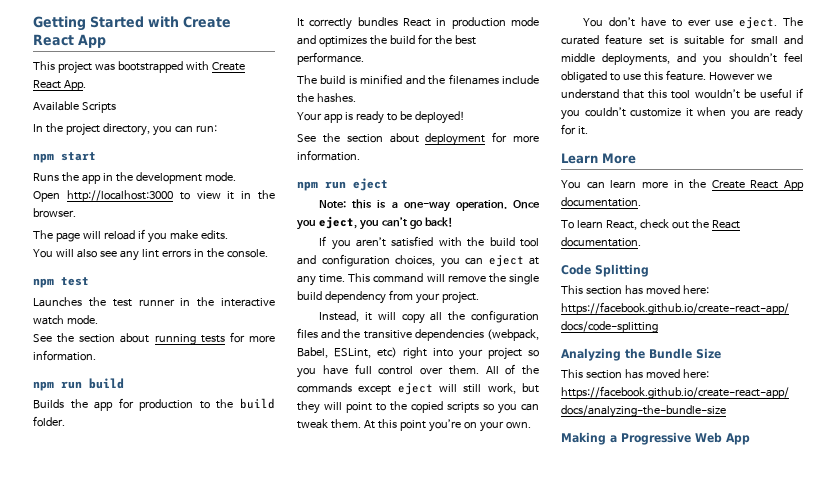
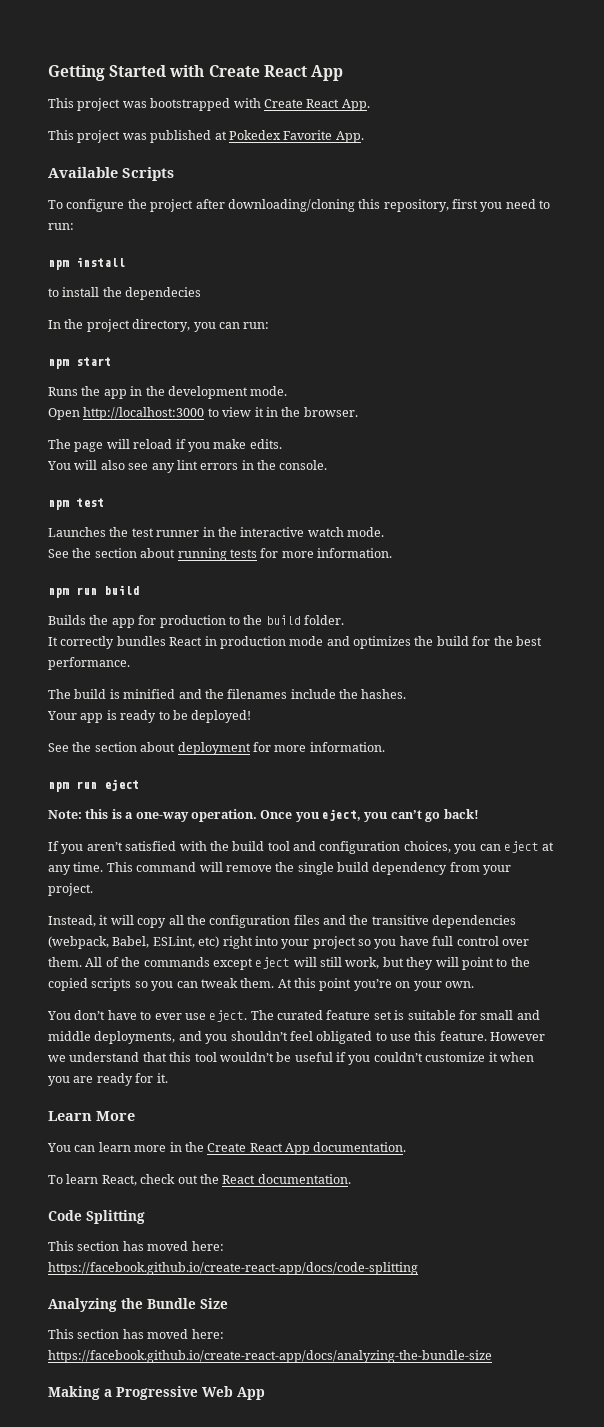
+ This project was published at Pokedex Favorite App.
  Available Scripts
+ To configure the project after downloading/cloning this repository, first you need to run:
+ npm install
+ to install the dependecies

